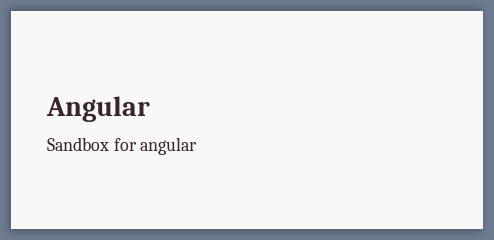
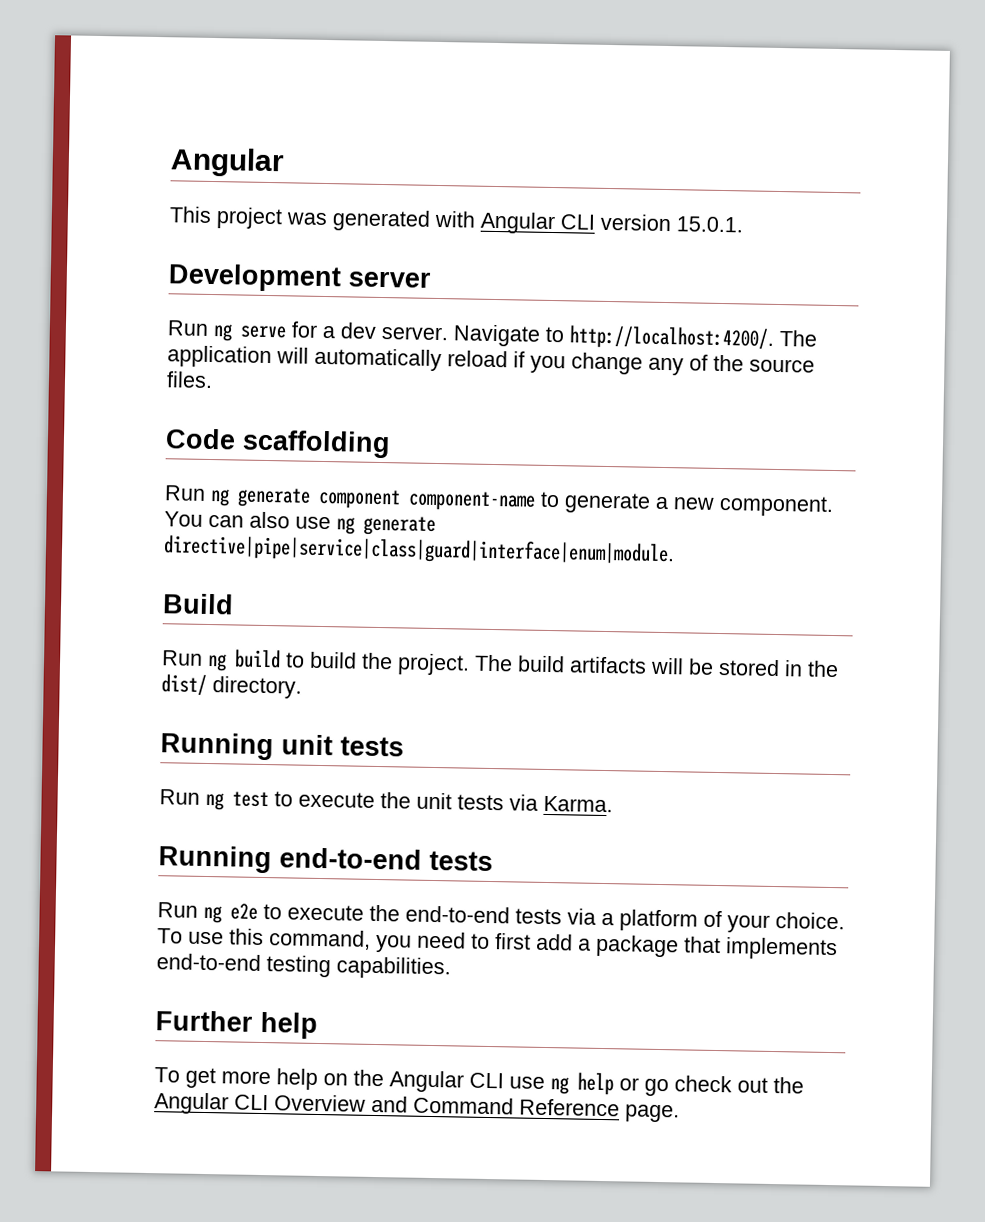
- Sandbox for angular
+ This project was generated with Angular CLI version 15.0.1.
+ Development server
+ Run ng serve for a dev server. Navigate to http://localhost:4200/. The application will automatically reload if you change any of the source files.
+ Code scaffolding
+ Run ng generate component component-name to generate a new component. You can also use ng generate directive|pipe|service|class|guard|interface|enum|module.
+ Build
+ Run ng build to build the project. The build artifacts will be stored in the dist/ directory.
+ Running unit tests
+ Run ng test to execute the unit tests via Karma.
+ Running end-to-end tests
+ Run ng e2e to execute the end-to-end tests via a platform of your choice. To use this command, you need to first add a package that implements end-to-end testing capabilities.
+ Further help
+ To get more help on the Angular CLI use ng help or go check out the Angular CLI Overview and Command Reference page.

